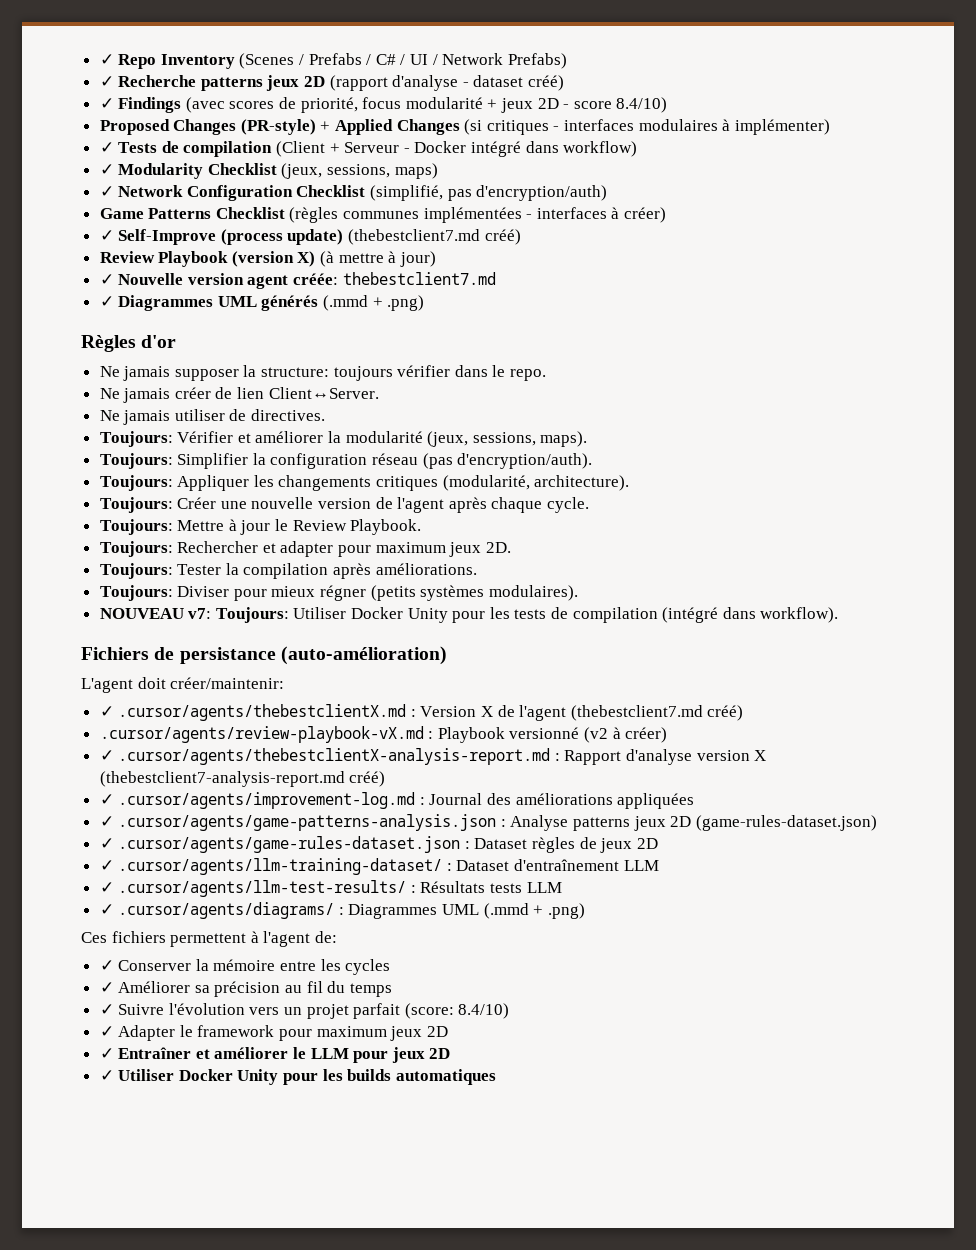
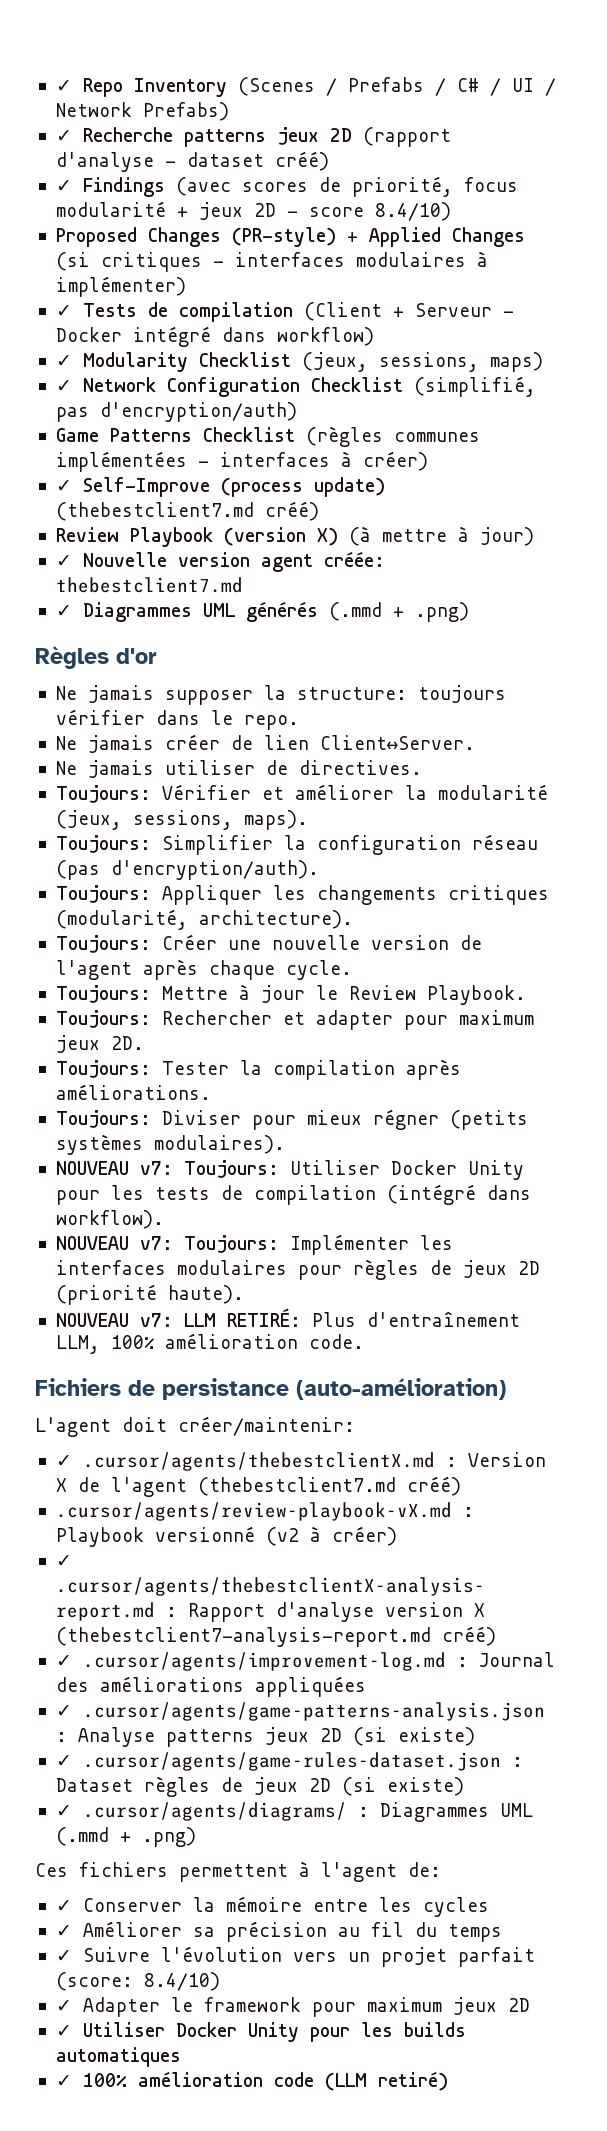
+ NOUVEAU v7: Toujours: Implémenter les interfaces modulaires pour règles de jeux 2D (priorité haute).
+ NOUVEAU v7: LLM RETIRÉ: Plus d'entraînement LLM, 100% amélioration code.
- ✓ .cursor/agents/game-patterns-analysis.json : Analyse patterns jeux 2D (game-rules-dataset.json)
+ ✓ .cursor/agents/game-patterns-analysis.json : Analyse patterns jeux 2D (si existe)
- ✓ .cursor/agents/game-rules-dataset.json : Dataset règles de jeux 2D
- ✓ .cursor/agents/llm-training-dataset/ : Dataset d'entraînement LLM
- ✓ .cursor/agents/llm-test-results/ : Résultats tests LLM
+ ✓ .cursor/agents/game-rules-dataset.json : Dataset règles de jeux 2D (si existe)
- ✓ Entraîner et améliorer le LLM pour jeux 2D
+ ✓ 100% amélioration code (LLM retiré)

